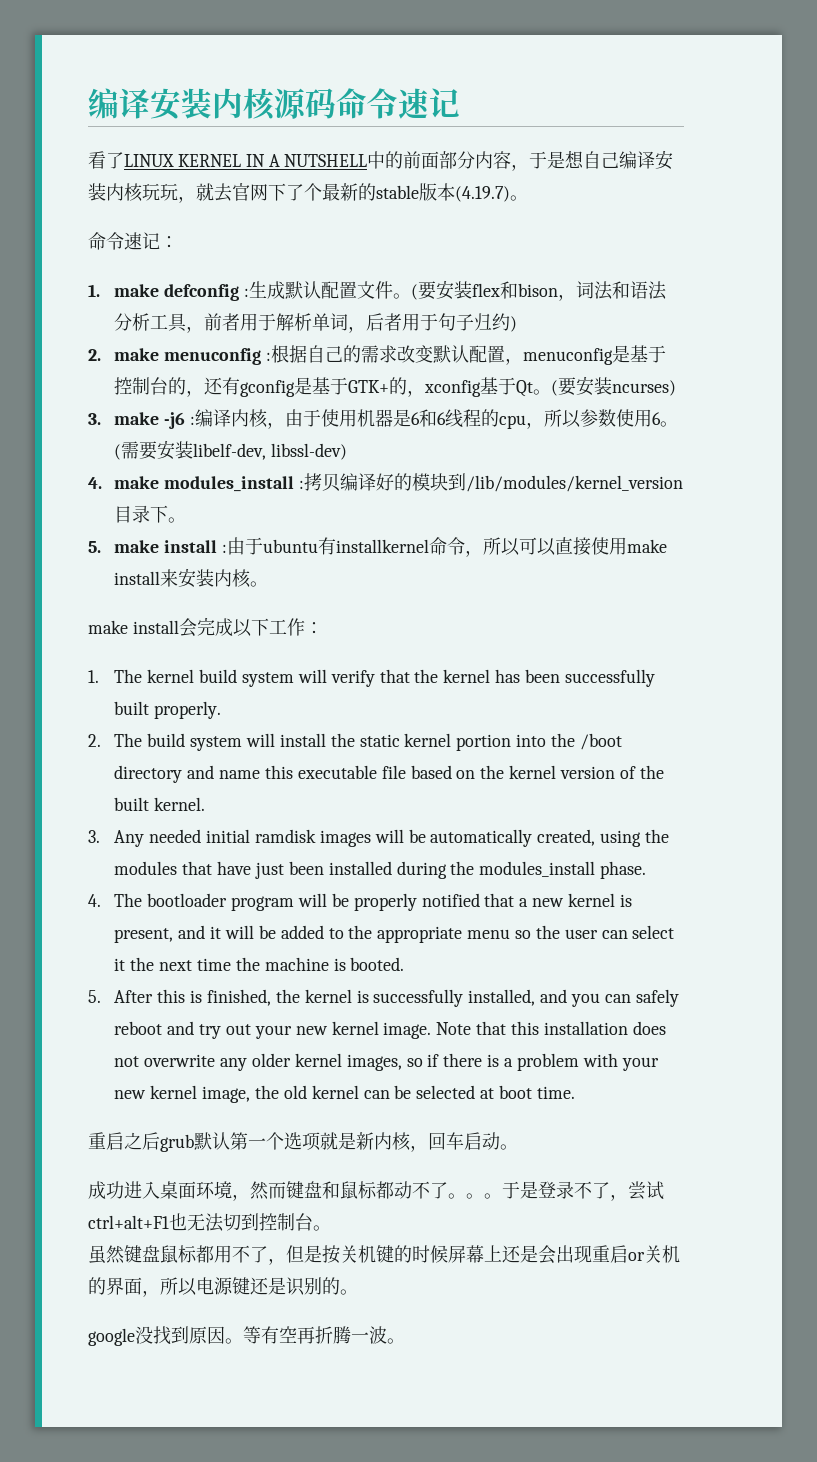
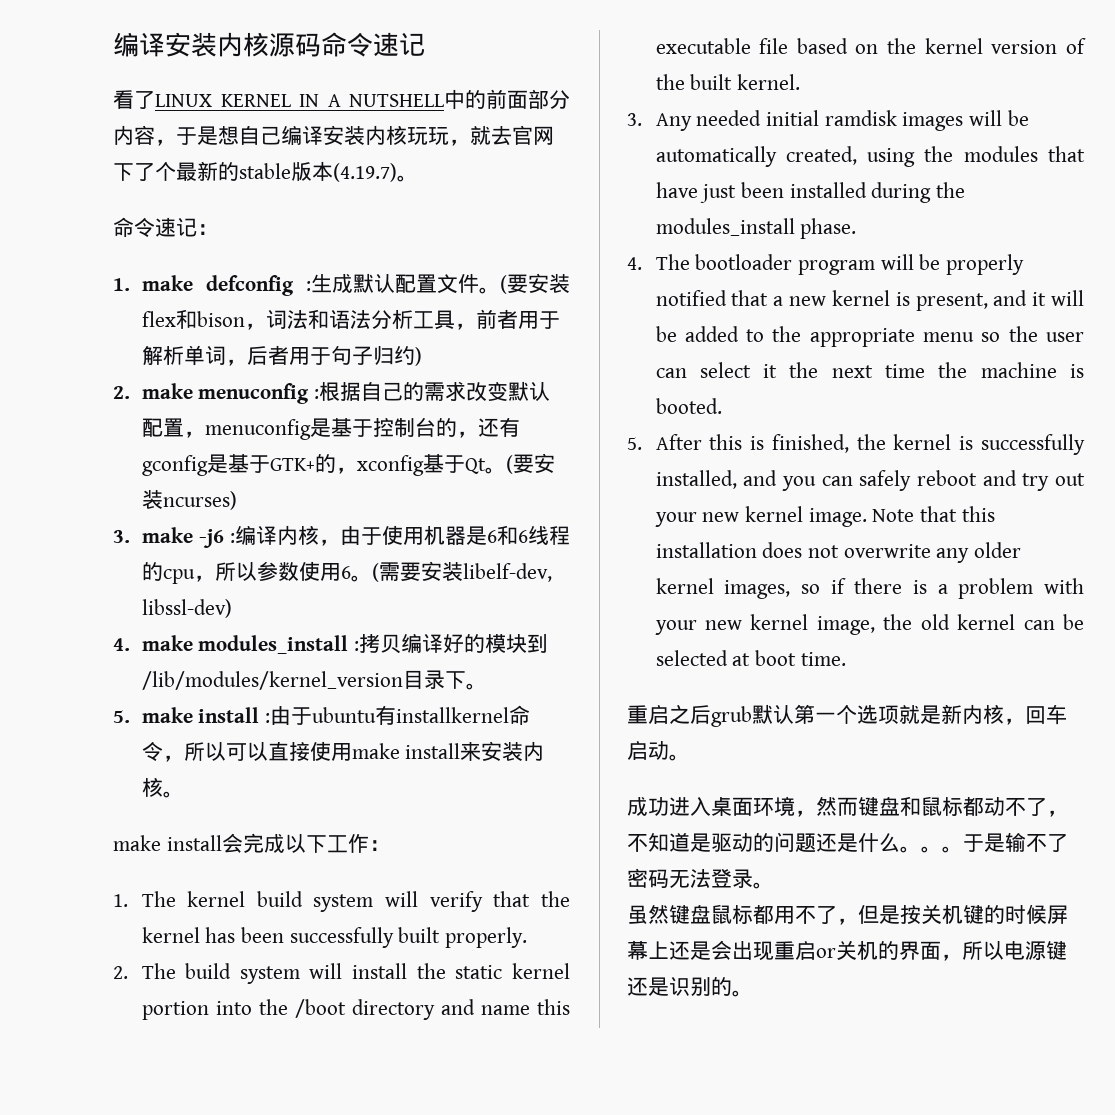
- 成功进入桌面环境，然而键盘和鼠标都动不了。。。于是登录不了，尝试ctrl+alt+F1也无法切到控制台。
+ 成功进入桌面环境，然而键盘和鼠标都动不了，不知道是驱动的问题还是什么。。。于是输不了密码无法登录。
- google没找到原因。等有空再折腾一波。

